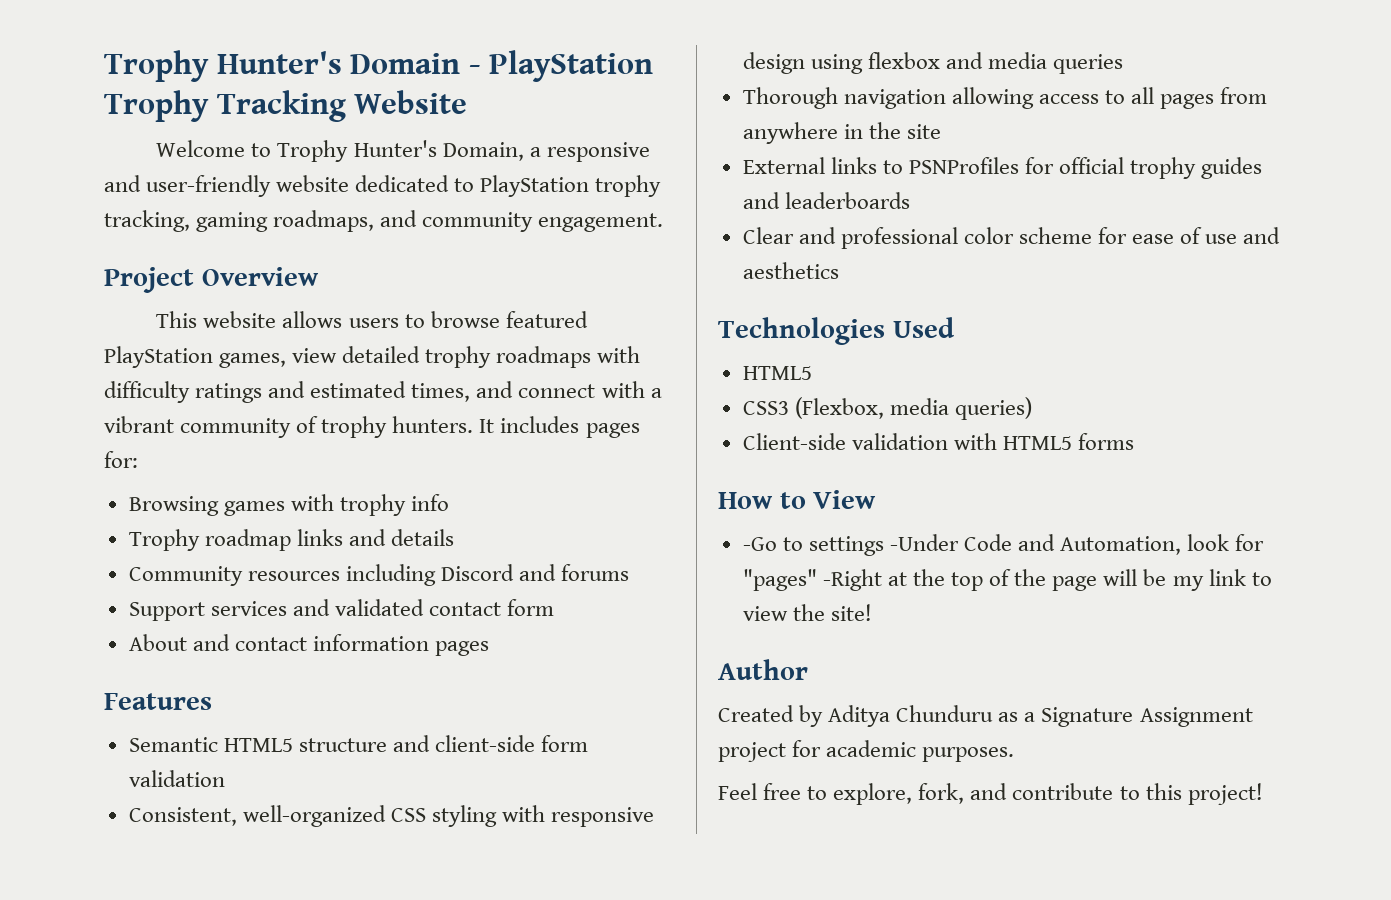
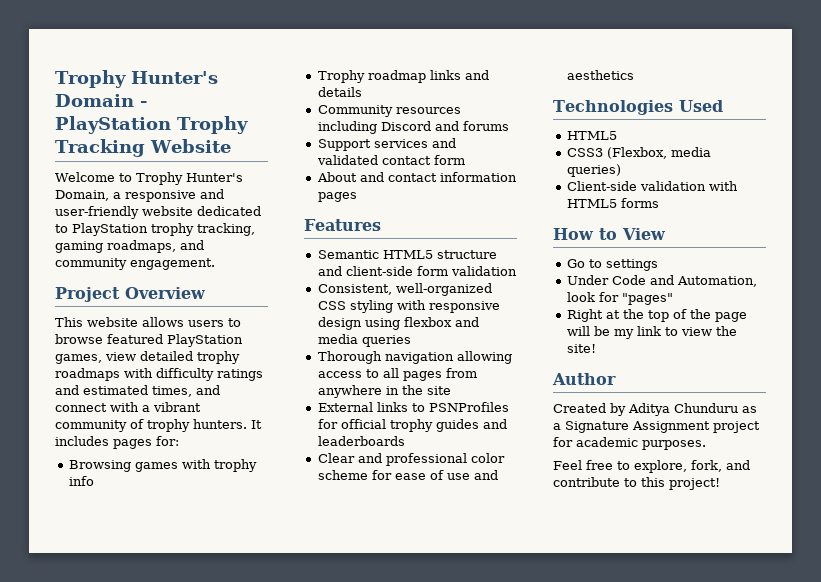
- -Go to settings -Under Code and Automation, look for "pages" -Right at the top of the page will be my link to view the site!
+ Go to settings
+ Under Code and Automation, look for "pages"
+ Right at the top of the page will be my link to view the site!

